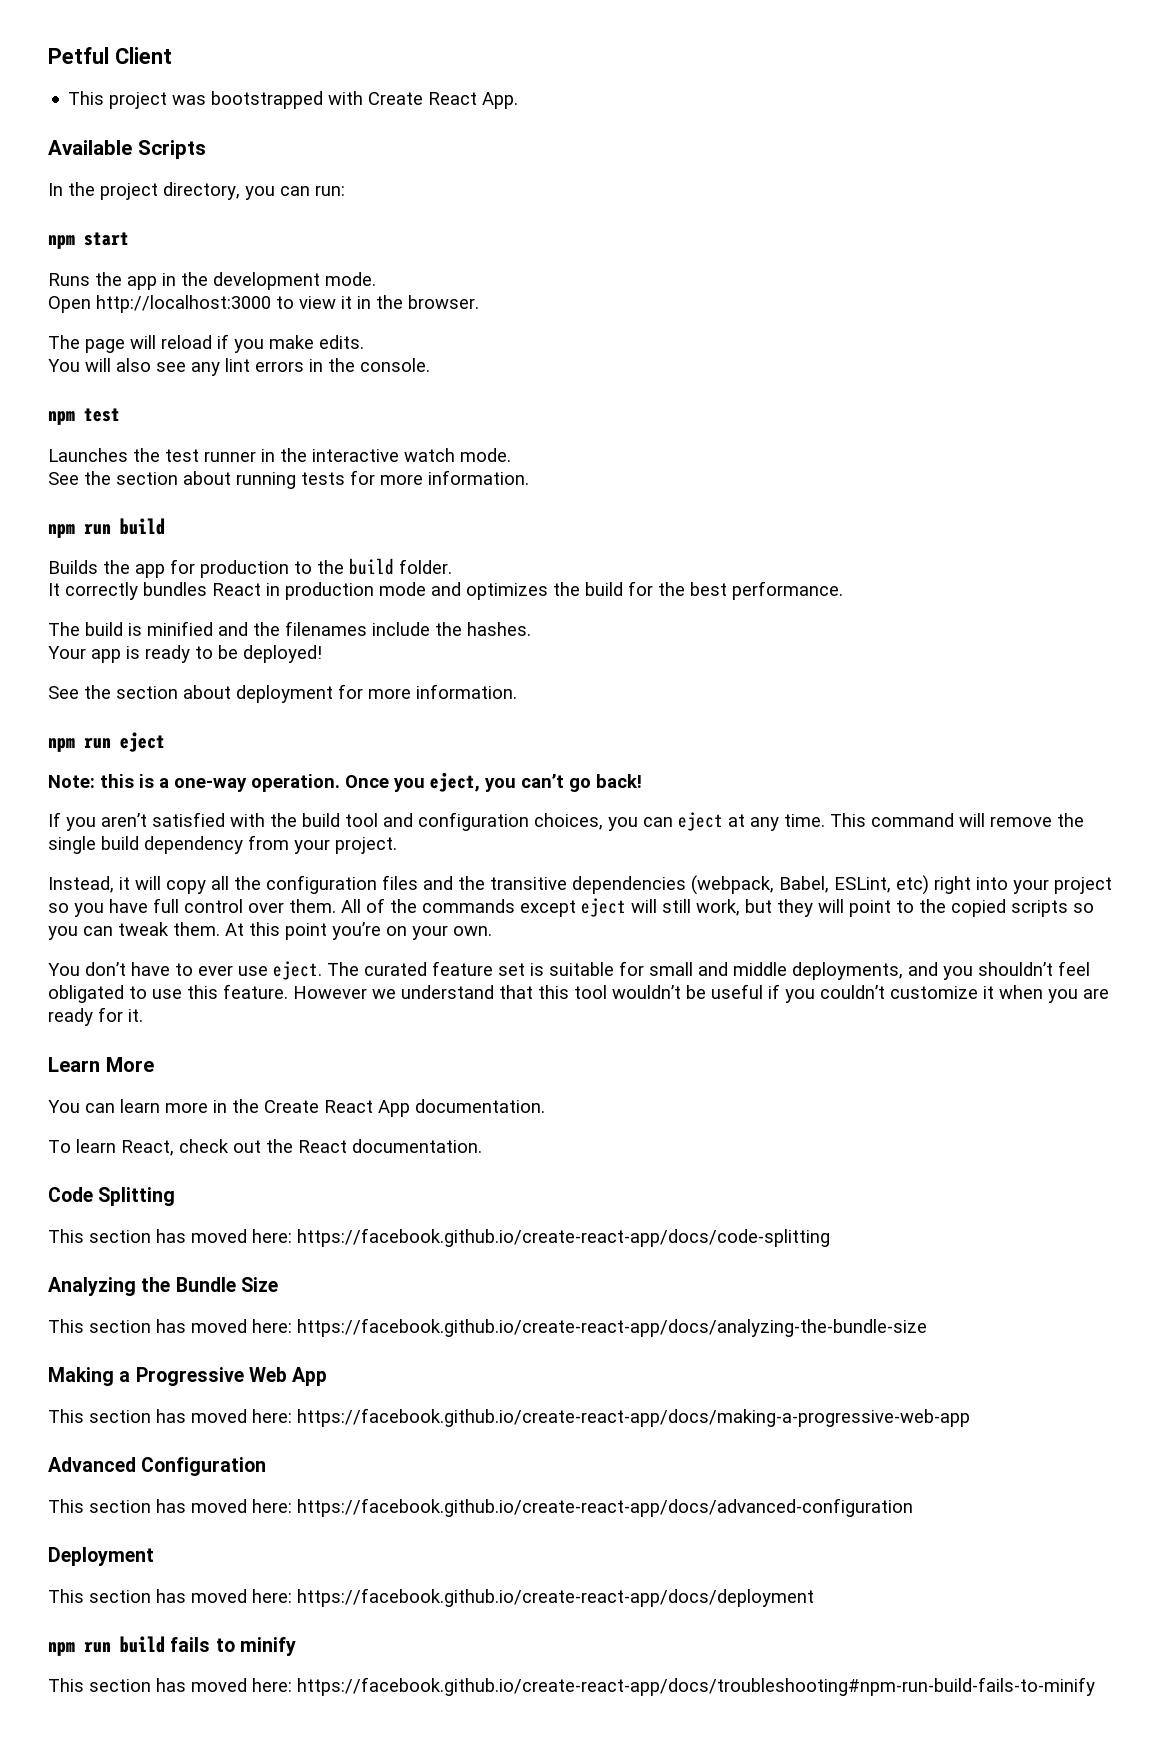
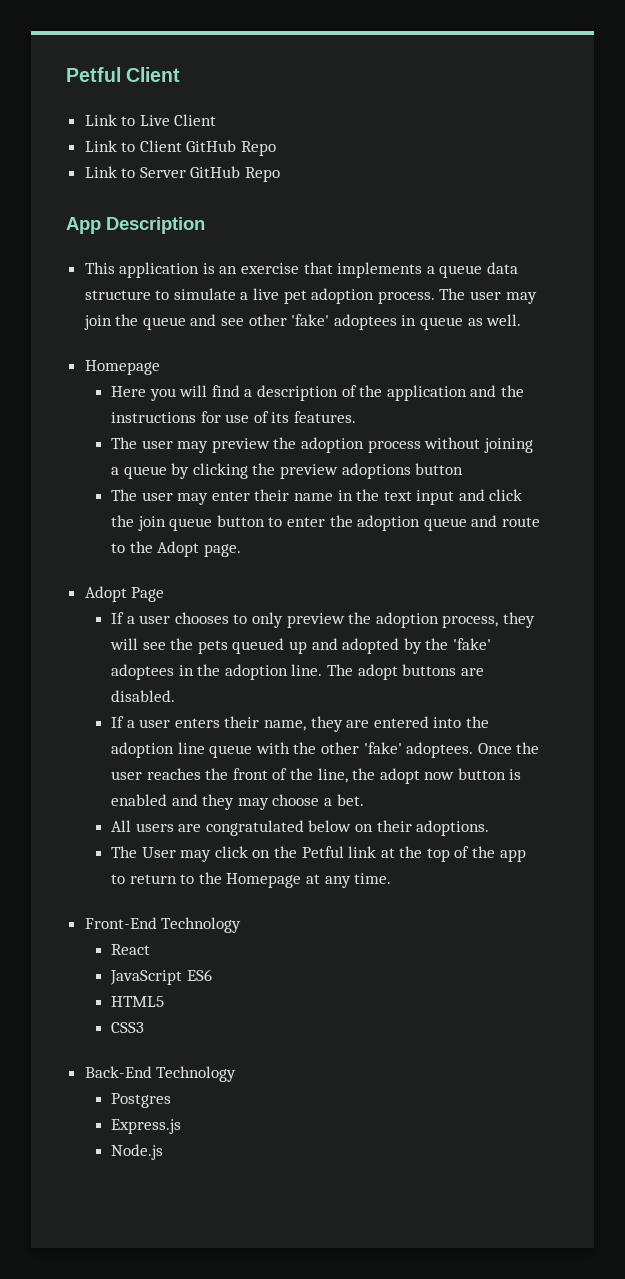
- This project was bootstrapped with Create React App.
- Available Scripts
- In the project directory, you can run:
- npm start
- Runs the app in the development mode.
- Open http://localhost:3000 to view it in the browser.
- The page will reload if you make edits.
- You will also see any lint errors in the console.
- npm test
- Launches the test runner in the interactive watch mode.
- See the section about running tests for more information.
- npm run build
- Builds the app for production to the build folder.
- It correctly bundles React in production mode and optimizes the build for the best performance.
- The build is minified and the filenames include the hashes.
- Your app is ready to be deployed!
- See the section about deployment for more information.
- npm run eject
- Note: this is a one-way operation. Once you eject, you can’t go back!
- If you aren’t satisfied with the build tool and configuration choices, you can eject at any time. This command will remove the single build dependency from your project.
- Instead, it will copy all the configuration files and the transitive dependencies (webpack, Babel, ESLint, etc) right into your project so you have full control over them. All of the commands except eject will still work, but they will point to the copied scripts so you can tweak them. At this point you’re on your own.
- You don’t have to ever use eject. The curated feature set is suitable for small and middle deployments, and you shouldn’t feel obligated to use this feature. However we understand that this tool wouldn’t be useful if you couldn’t customize it when you are ready for it.
- Learn More
- You can learn more in the Create React App documentation.
- To learn React, check out the React documentation.
- Code Splitting
- This section has moved here: https://facebook.github.io/create-react-app/docs/code-splitting
- Analyzing the Bundle Size
- This section has moved here: https://facebook.github.io/create-react-app/docs/analyzing-the-bundle-size
- Making a Progressive Web App
- This section has moved here: https://facebook.github.io/create-react-app/docs/making-a-progressive-web-app
- Advanced Configuration
- This section has moved here: https://facebook.github.io/create-react-app/docs/advanced-configuration
- Deployment
- This section has moved here: https://facebook.github.io/create-react-app/docs/deployment
- npm run build fails to minify
- This section has moved here: https://facebook.github.io/create-react-app/docs/troubleshooting#npm-run-build-fails-to-minify
+ Link to Live Client
+ Link to Client GitHub Repo
+ Link to Server GitHub Repo
+ App Description
+ This application is an exercise that implements a queue data structure to simulate a live pet adoption process. The user may join the queue and see other 'fake' adoptees in queue as well.
+ Homepage
+ Here you will find a description of the application and the instructions for use of its features.
+ The user may preview the adoption process without joining a queue by clicking the preview adoptions button
+ The user may enter their name in the text input and click the join queue button to enter the adoption queue and route to the Adopt page.
+ Adopt Page
+ If a user chooses to only preview the adoption process, they will see the pets queued up and adopted by the 'fake' adoptees in the adoption line. The adopt buttons are disabled.
+ If a user enters their name, they are entered into the adoption line queue with the other 'fake' adoptees. Once the user reaches the front of the line, the adopt now button is enabled and they may choose a bet.
+ All users are congratulated below on their adoptions.
+ The User may click on the Petful link at the top of the app to return to the Homepage at any time.
+ Front-End Technology
+ React
+ JavaScript ES6
+ HTML5
+ CSS3
+ Back-End Technology
+ Postgres
+ Express.js
+ Node.js

